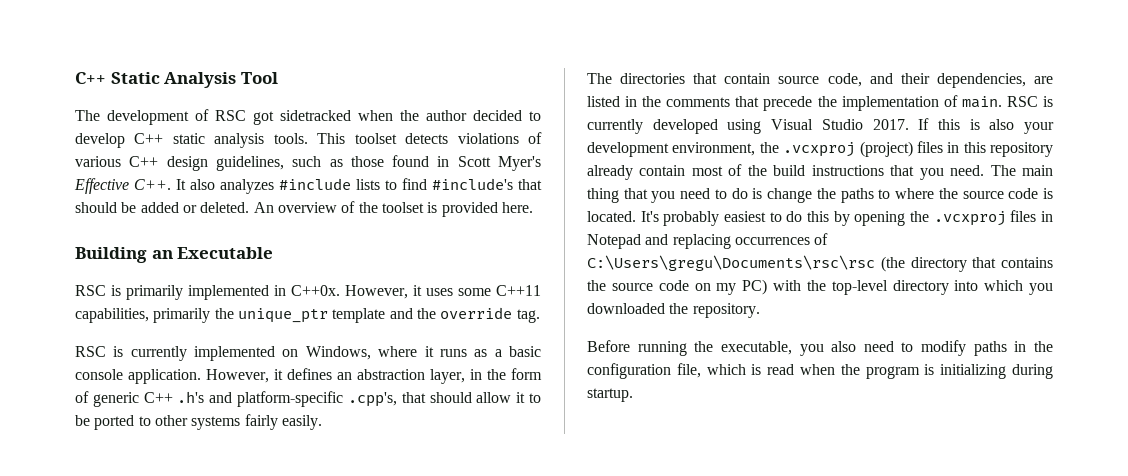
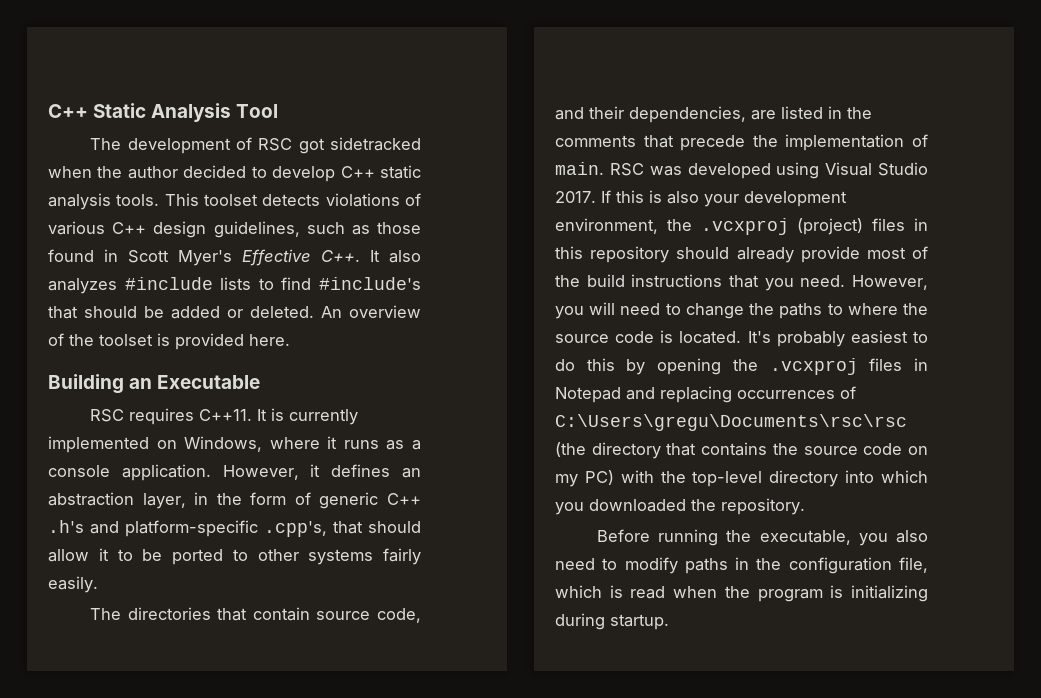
- RSC is primarily implemented in C++0x. However, it uses some C++11 capabilities, primarily the unique_ptr template and the override tag.
- RSC is currently implemented on Windows, where it runs as a basic console application.
+ RSC requires C++11. It is currently implemented on Windows, where it runs as a console application.
- RSC is currently developed using Visual Studio 2017.
+ RSC was developed using Visual Studio 2017.
- If this is also your development environment, the .vcxproj (project) files in this repository already contain most of the build instructions that you need.
+ If this is also your development environment, the .vcxproj (project) files in this repository should already provide most of the build instructions that you need.
- The main thing that you need to do is change the paths to where the source code is located.
+ However, you will need to change the paths to where the source code is located.

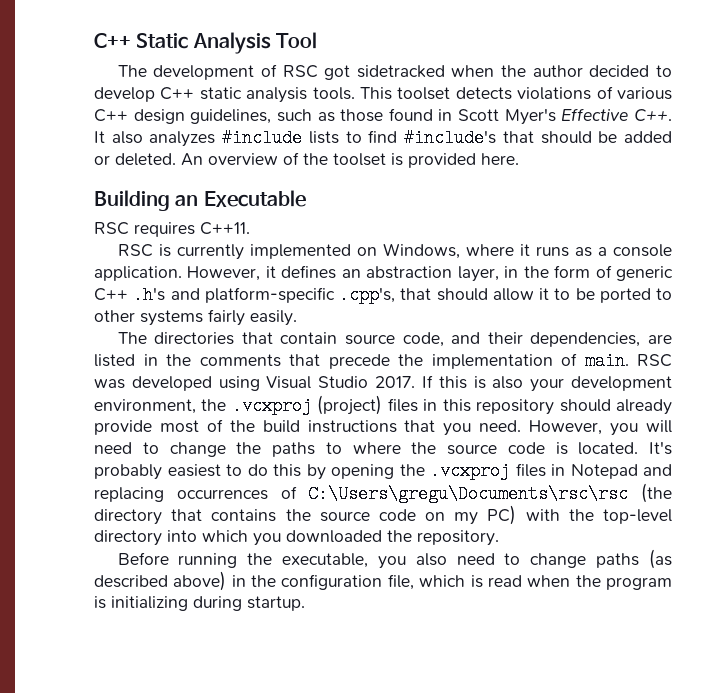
- RSC requires C++11. It is currently implemented on Windows, where it runs as a console application.
+ RSC requires C++11.
+ RSC is currently implemented on Windows, where it runs as a console application.
- Before running the executable, you also need to modify paths in the configuration file, which is read when the program is initializing during startup.
+ Before running the executable, you also need to change paths (as described above) in the configuration file, which is read when the program is initializing during startup.

